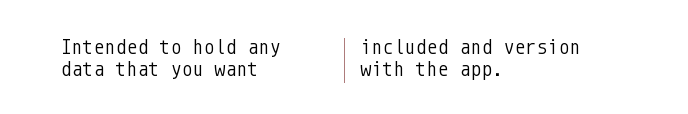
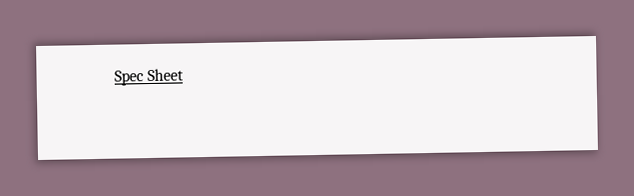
- Intended to hold any data that you want included and version with the app.
+ Spec Sheet

